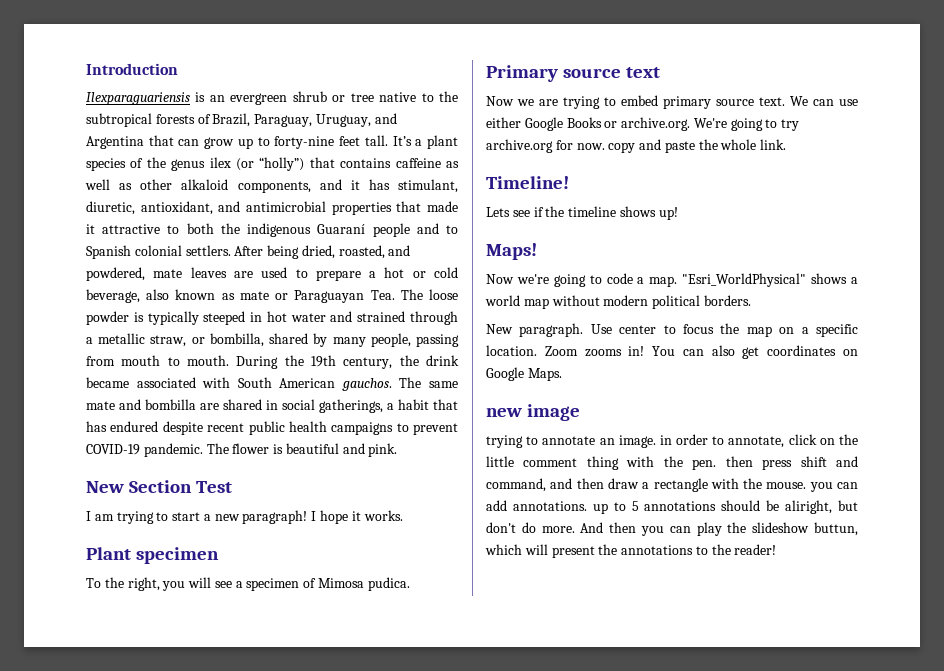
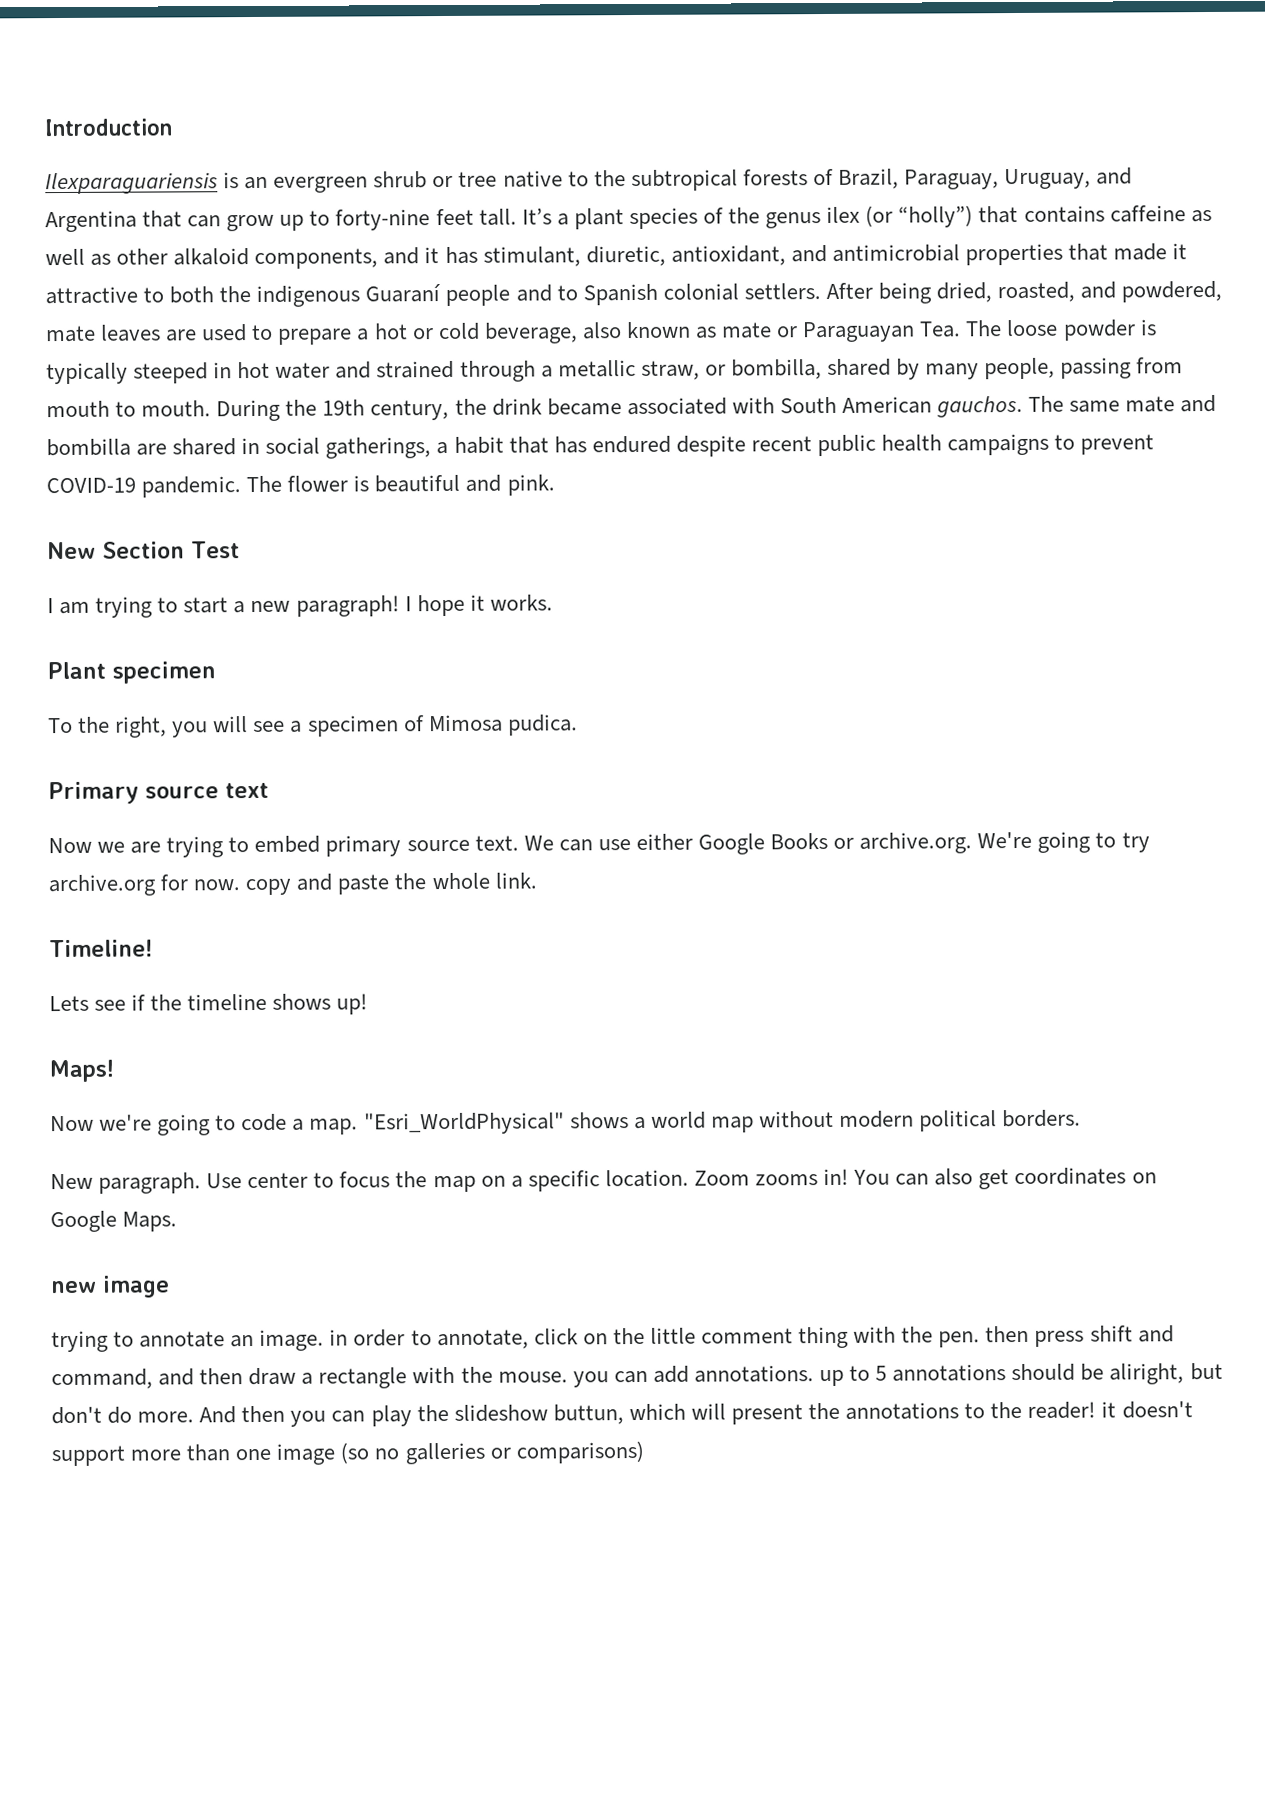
- And then you can play the slideshow buttun, which will present the annotations to the reader!
+ And then you can play the slideshow buttun, which will present the annotations to the reader! it doesn't support more than one image (so no galleries or comparisons)

